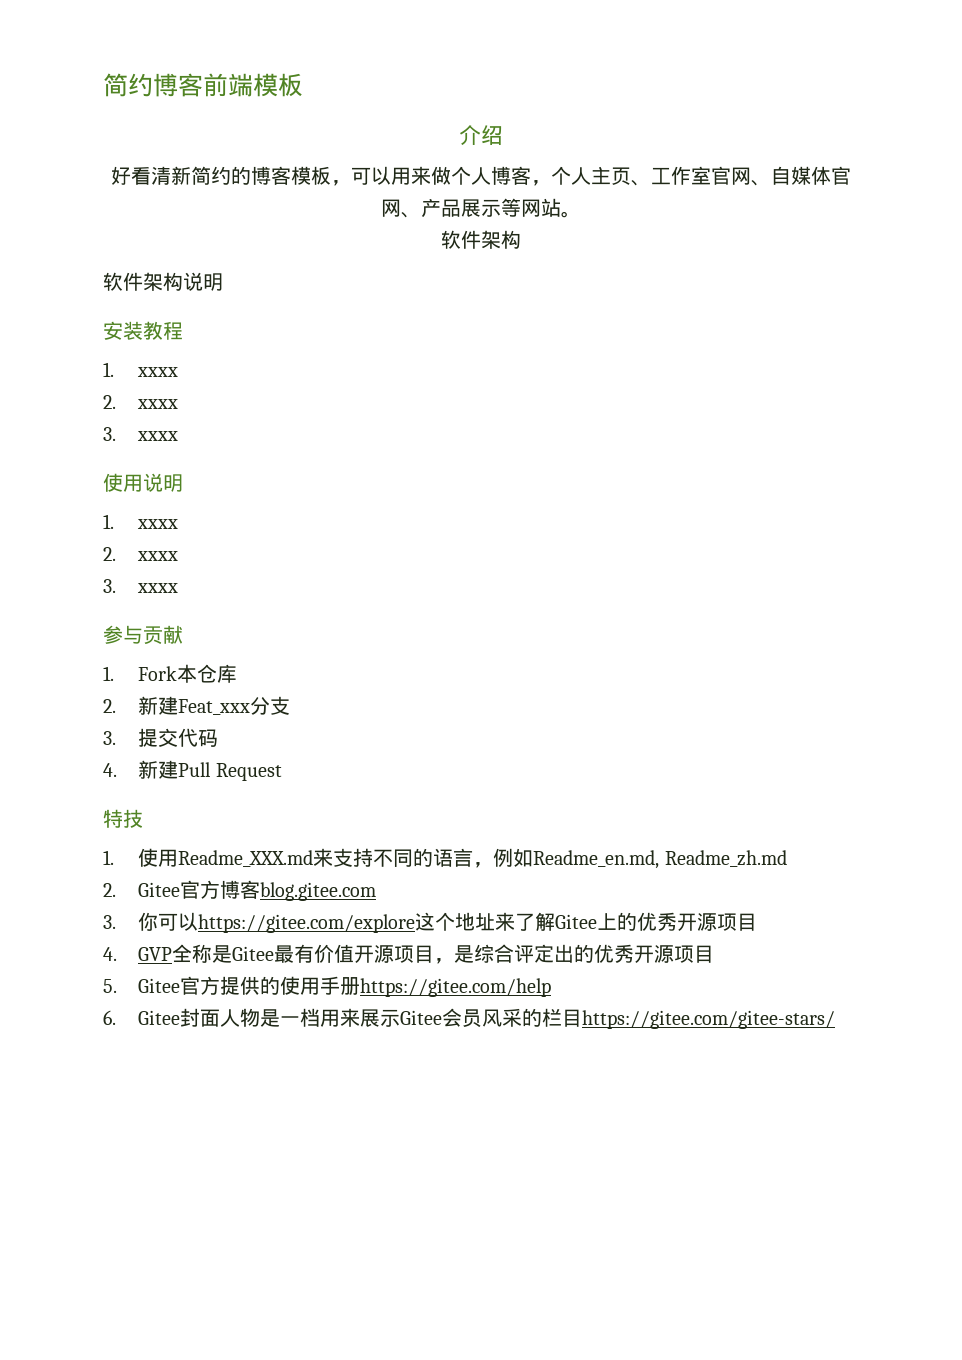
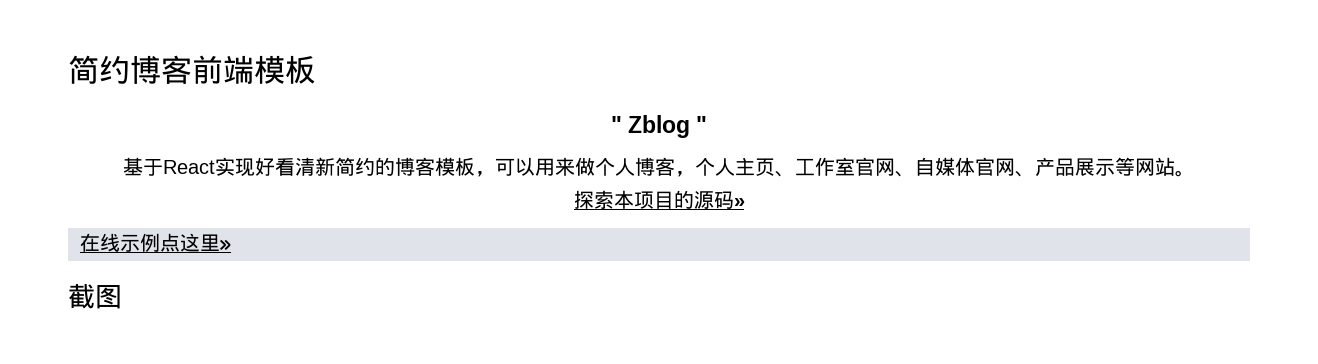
- 介绍
- 好看清新简约的博客模板，可以用来做个人博客，个人主页、工作室官网、自媒体官网、产品展示等网站。
- 软件架构
- 软件架构说明
- 安装教程
- 1. xxxx
- 2. xxxx
- 3. xxxx
- 使用说明
- 1. xxxx
- 2. xxxx
- 3. xxxx
- 参与贡献
- 1. Fork本仓库
- 2.新建Feat_xxx分支
- 3.提交代码
- 4.新建Pull Request
- 特技
- 1.使用Readme_XXX.md来支持不同的语言，例如Readme_en.md, Readme_zh.md
- 2. Gitee官方博客blog.gitee.com
- 3.你可以https://gitee.com/explore这个地址来了解Gitee上的优秀开源项目
- 4. GVP全称是Gitee最有价值开源项目，是综合评定出的优秀开源项目
- 5. Gitee官方提供的使用手册https://gitee.com/help
- 6. Gitee封面人物是一档用来展示Gitee会员风采的栏目https://gitee.com/gitee-stars/
+ " Zblog "
+ 基于React实现好看清新简约的博客模板，可以用来做个人博客，个人主页、工作室官网、自媒体官网、产品展示等网站。
+ 探索本项目的源码»
+ 在线示例点这里»
+ 截图

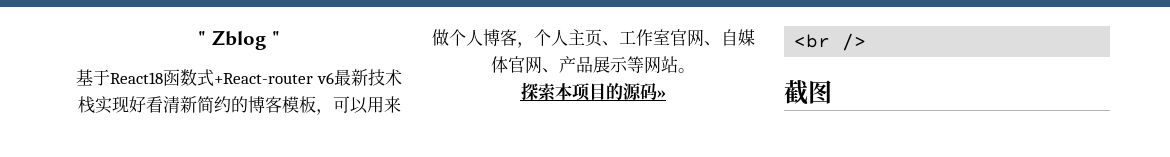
- 简约博客前端模板
- 基于React实现好看清新简约的博客模板，可以用来做个人博客，个人主页、工作室官网、自媒体官网、产品展示等网站。
+ 基于React18函数式+React-router v6最新技术栈实现好看清新简约的博客模板，可以用来做个人博客，个人主页、工作室官网、自媒体官网、产品展示等网站。
- 在线示例点这里»
+ <br />

